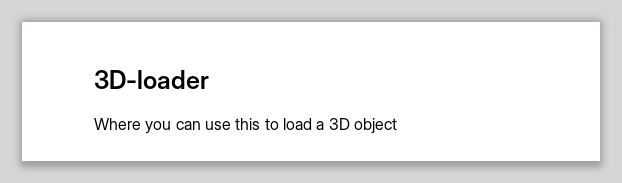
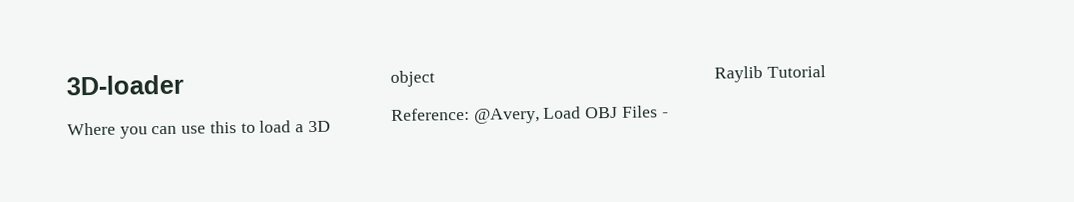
+ Reference: @Avery, Load OBJ Files - Raylib Tutorial

